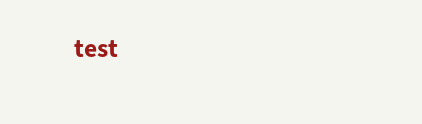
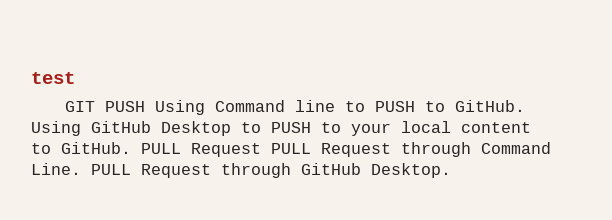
+ GIT PUSH Using Command line to PUSH to GitHub. Using GitHub Desktop to PUSH to your local content to GitHub. PULL Request PULL Request through Command Line. PULL Request through GitHub Desktop.

